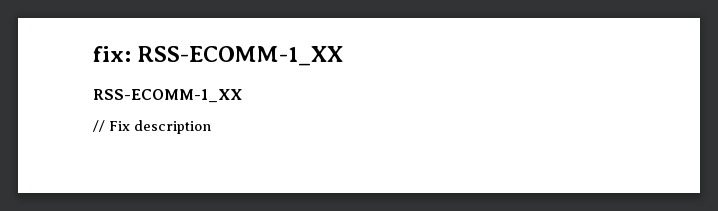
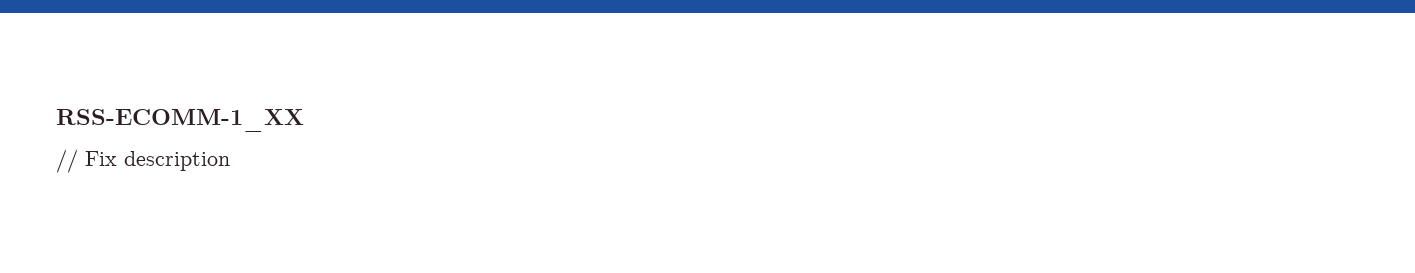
- fix: RSS-ECOMM-1_XX

